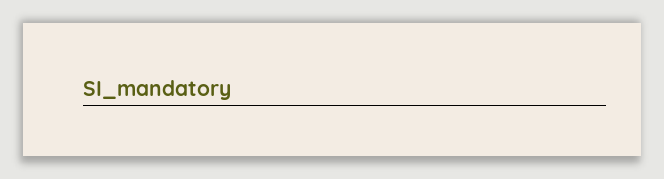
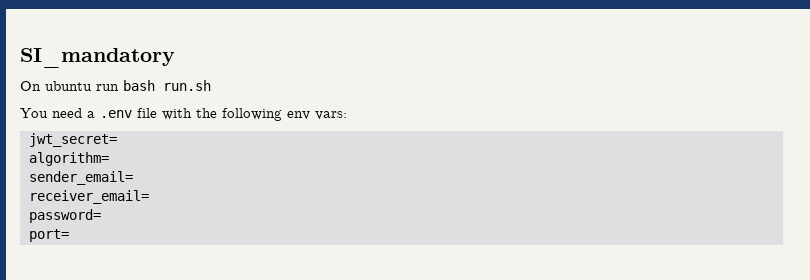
+ On ubuntu run bash run.sh
+ You need a .env file with the following env vars:
+ jwt_secret=
+ algorithm=
+ sender_email=
+ receiver_email=
+ password=
+ port=

